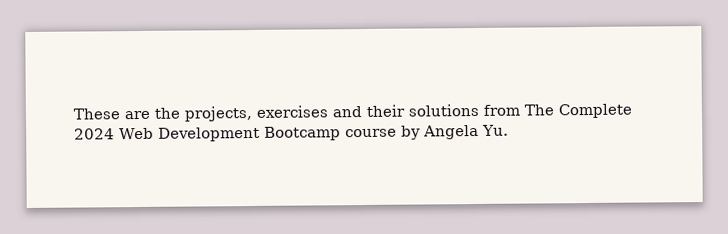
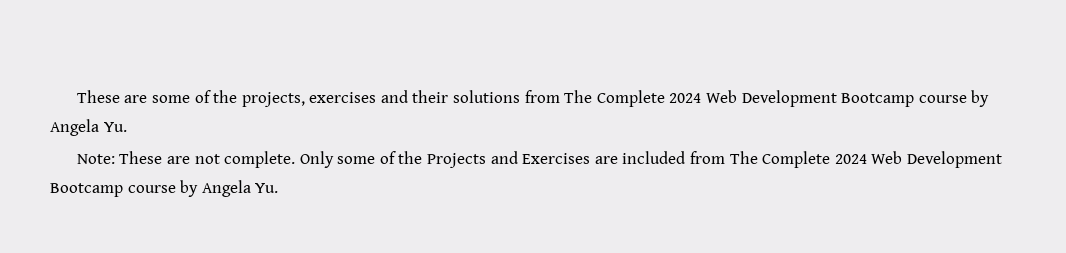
- These are the projects, exercises and their solutions from The Complete 2024 Web Development Bootcamp course by Angela Yu.
+ These are some of the projects, exercises and their solutions from The Complete 2024 Web Development Bootcamp course by Angela Yu.
+ Note: These are not complete. Only some of the Projects and Exercises are included from The Complete 2024 Web Development Bootcamp course by Angela Yu.

